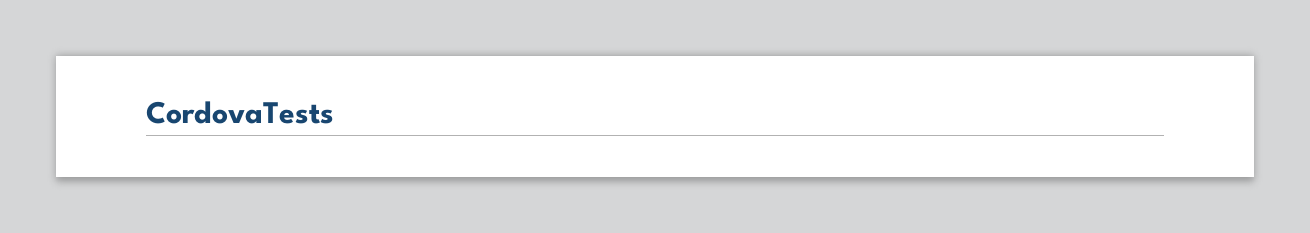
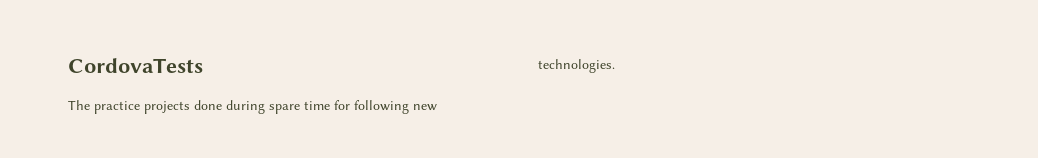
+ The practice projects done during spare time for following new technologies.

